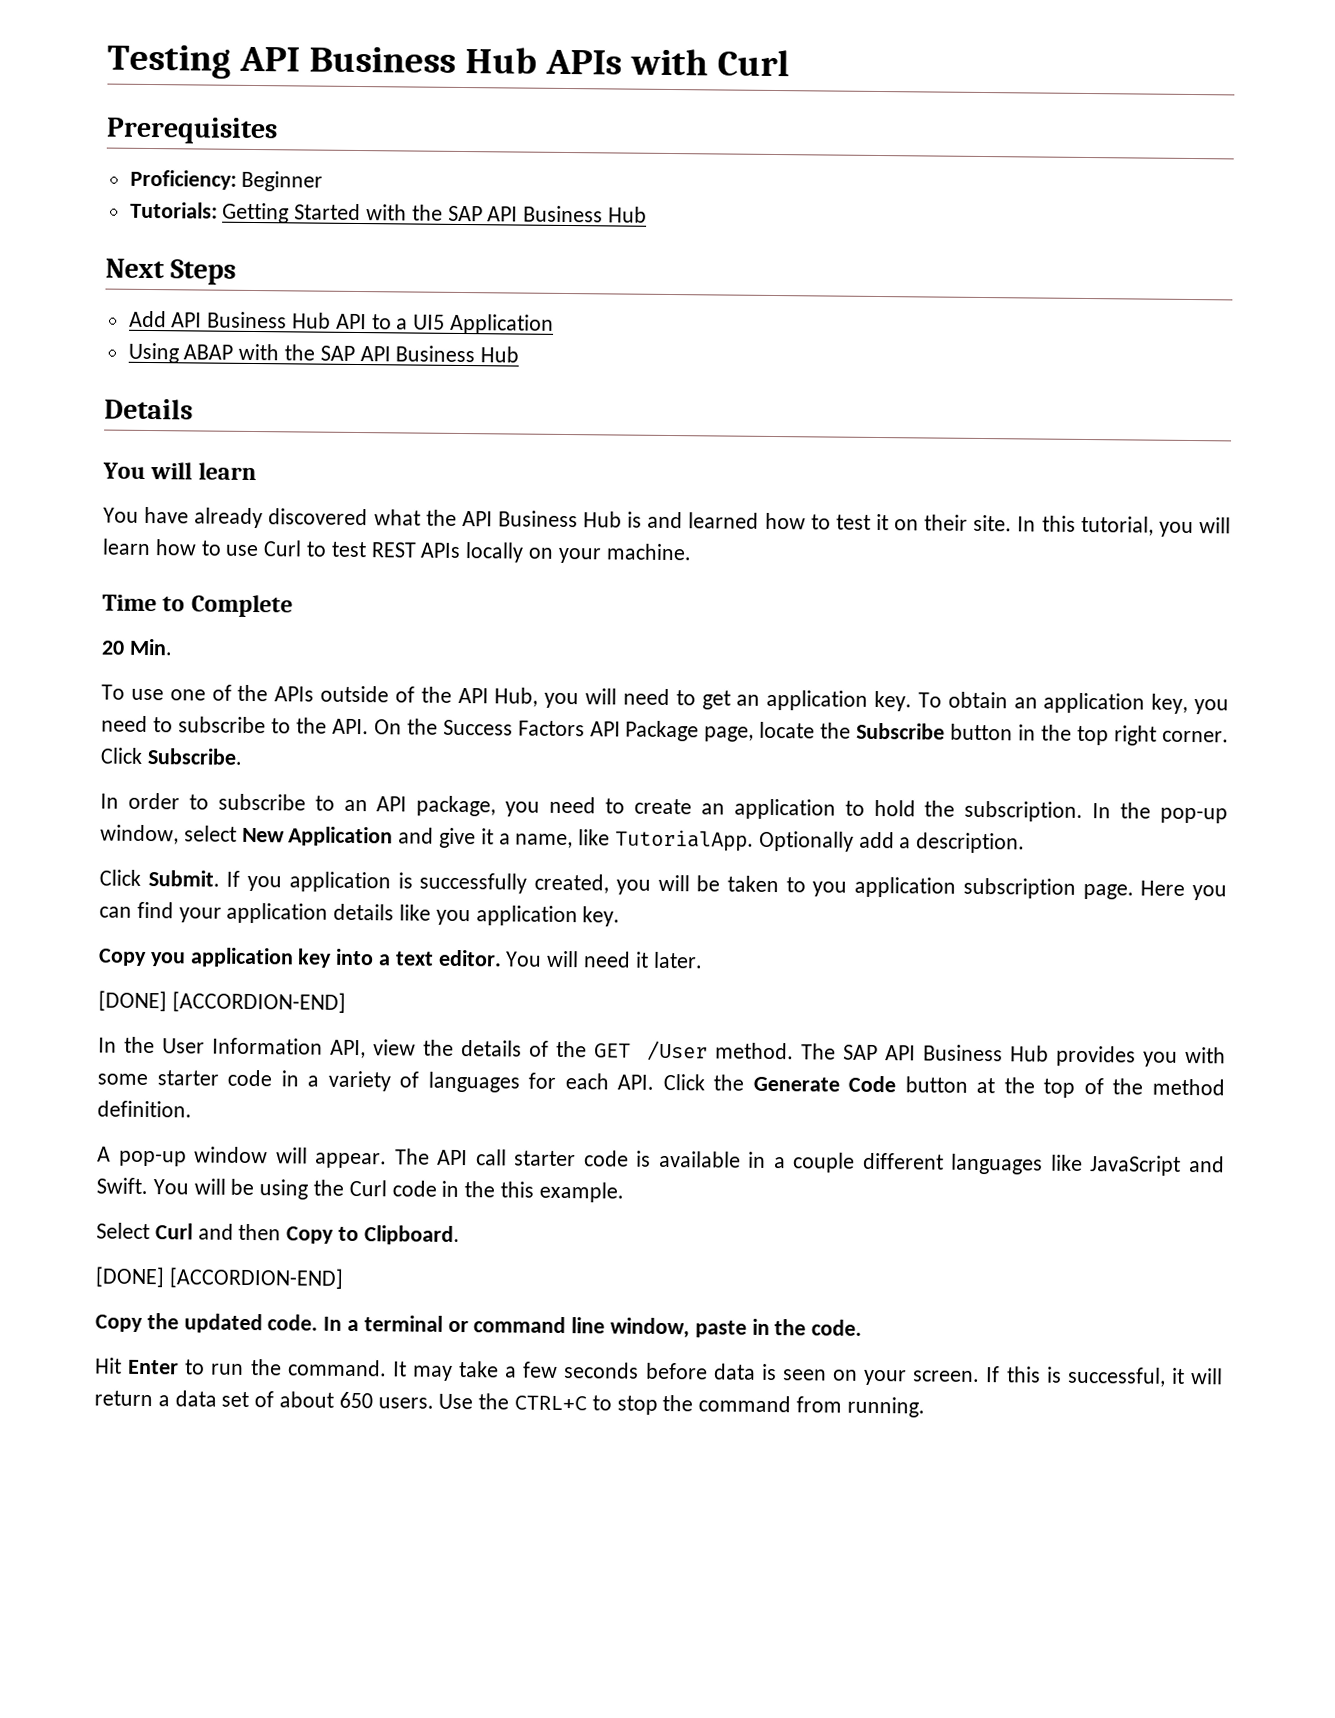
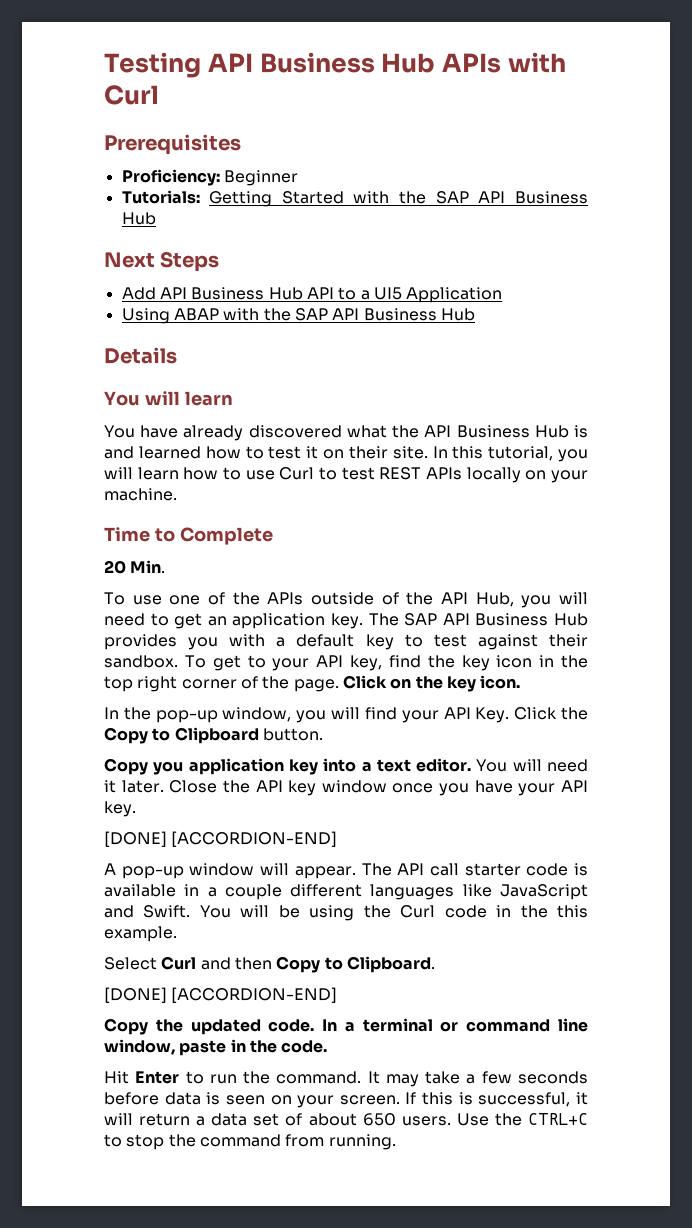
- To obtain an application key, you need to subscribe to the API. On the Success Factors API Package page, locate the Subscribe button in the top right corner. Click Subscribe.
- In order to subscribe to an API package, you need to create an application to hold the subscription. In the pop-up window, select New Application and give it a name, like TutorialApp. Optionally add a description.
- Click Submit. If you application is successfully created, you will be taken to you application subscription page. Here you can find your application details like you application key.
+ The SAP API Business Hub provides you with a default key to test against their sandbox. To get to your API key, find the key icon in the top right corner of the page. Click on the key icon.
+ In the pop-up window, you will find your API Key. Click the Copy to Clipboard button.
- You will need it later.
+ You will need it later. Close the API key window once you have your API key.
  [DONE] [ACCORDION-END]
- In the User Information API, view the details of the GET /User method. The SAP API Business Hub provides you with some starter code in a variety of languages for each API. Click the Generate Code button at the top of the method definition.

